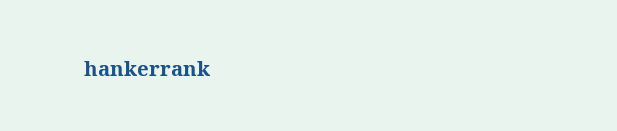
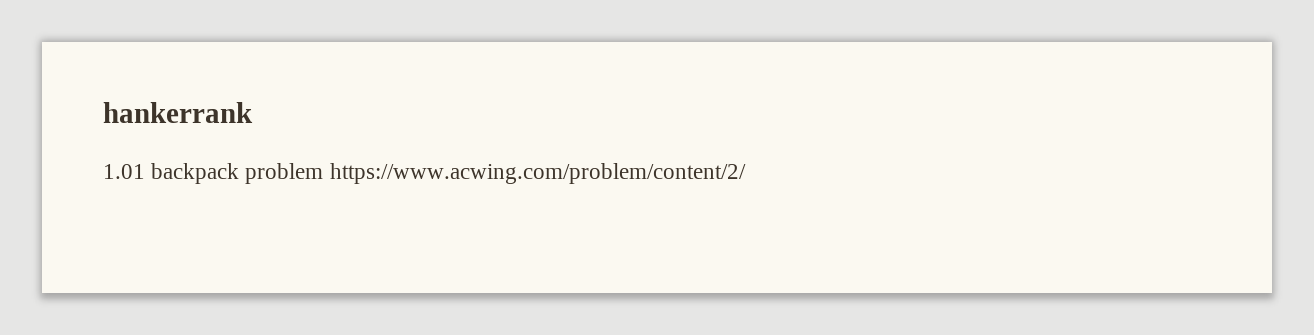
+ 1.01 backpack problem https://www.acwing.com/problem/content/2/

